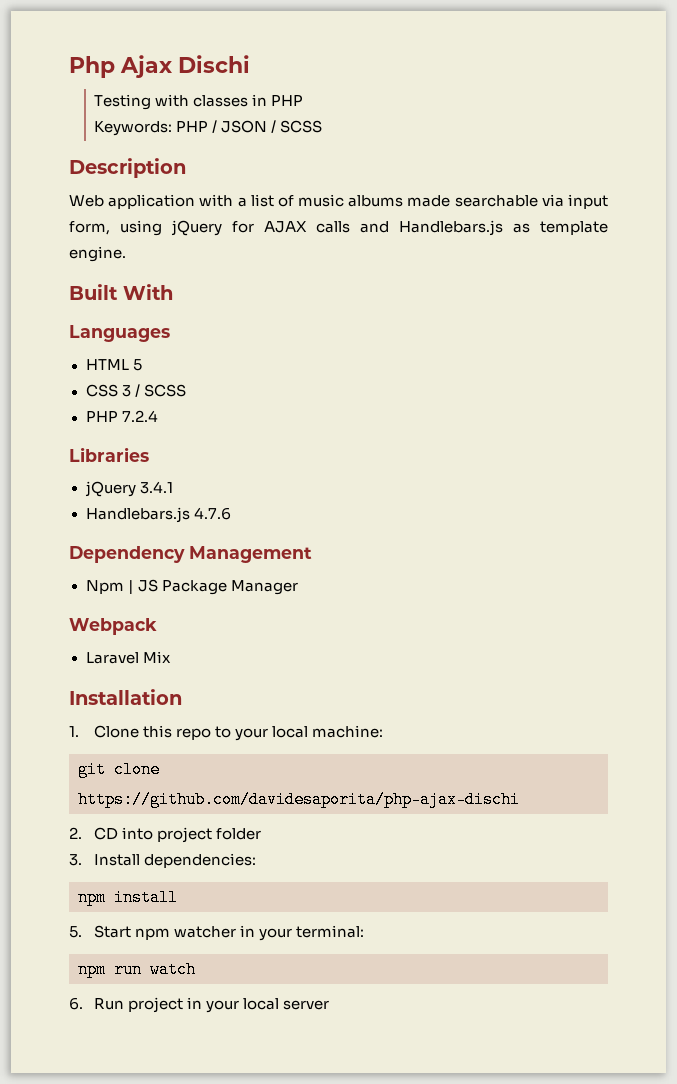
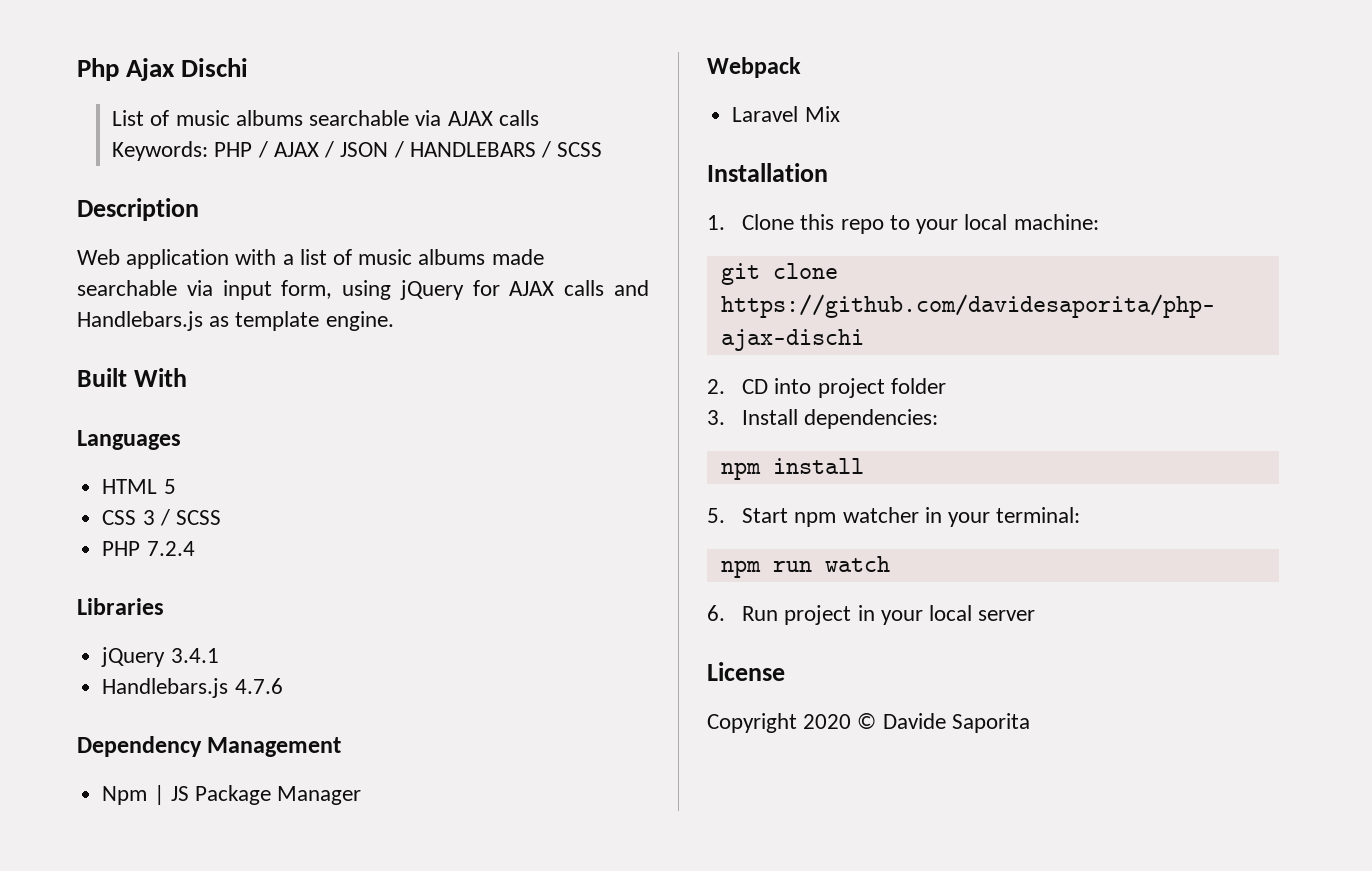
- Testing with classes in PHP
- Keywords: PHP / JSON / SCSS
+ List of music albums searchable via AJAX calls
+ Keywords: PHP / AJAX / JSON / HANDLEBARS / SCSS
+ License
+ Copyright 2020 © Davide Saporita

